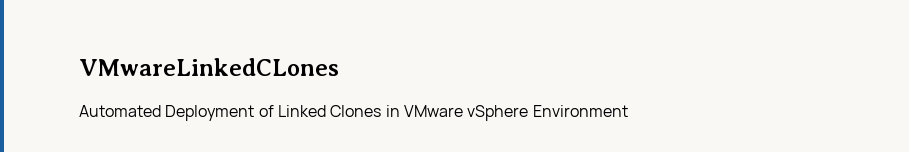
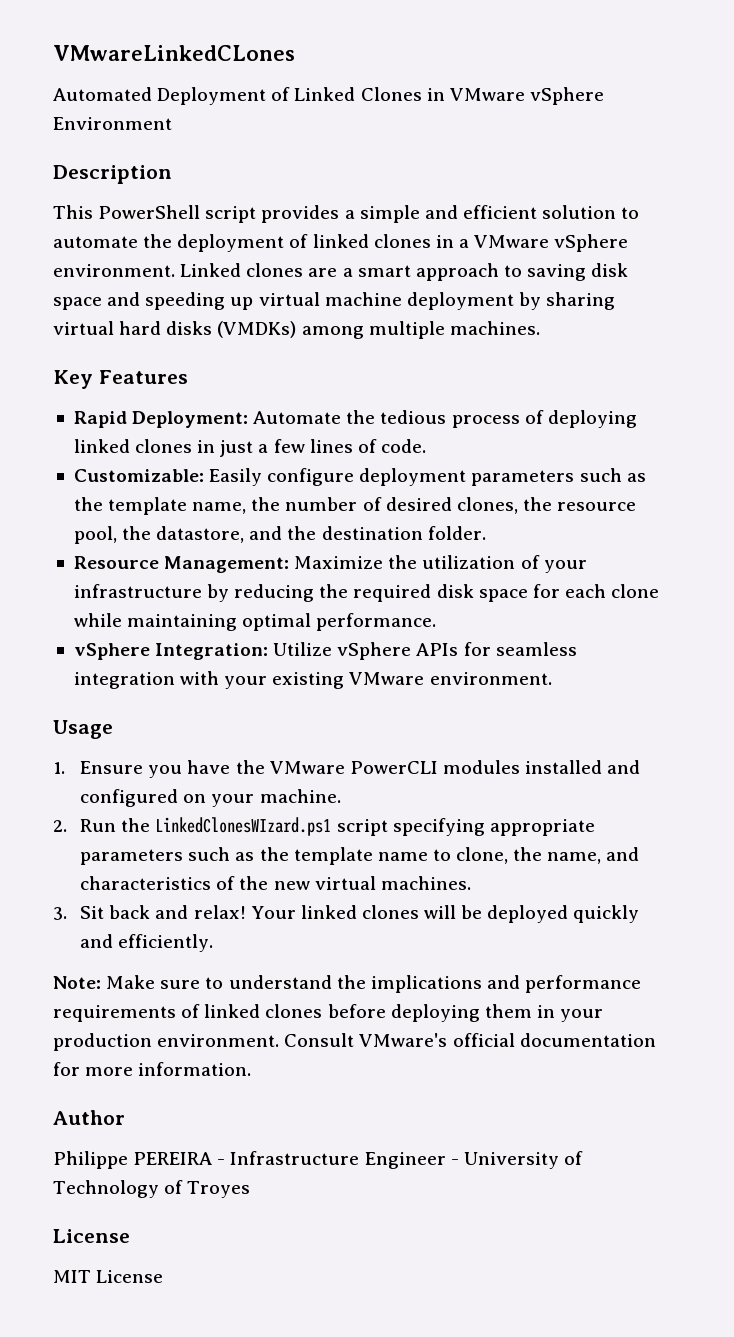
+ Description
+ This PowerShell script provides a simple and efficient solution to automate the deployment of linked clones in a VMware vSphere environment. Linked clones are a smart approach to saving disk space and speeding up virtual machine deployment by sharing virtual hard disks (VMDKs) among multiple machines.
+ Key Features
+ Rapid Deployment: Automate the tedious process of deploying linked clones in just a few lines of code.
+ Customizable: Easily configure deployment parameters such as the template name, the number of desired clones, the resource pool, the datastore, and the destination folder.
+ Resource Management: Maximize the utilization of your infrastructure by reducing the required disk space for each clone while maintaining optimal performance.
+ vSphere Integration: Utilize vSphere APIs for seamless integration with your existing VMware environment.
+ Usage
+ 1. Ensure you have the VMware PowerCLI modules installed and configured on your machine.
+ 2. Run the LinkedClonesWIzard.ps1 script specifying appropriate parameters such as the template name to clone, the name, and characteristics of the new virtual machines.
+ 3. Sit back and relax! Your linked clones will be deployed quickly and efficiently.
+ Note: Make sure to understand the implications and performance requirements of linked clones before deploying them in your production environment. Consult VMware's official documentation for more information.
+ Author
+ Philippe PEREIRA - Infrastructure Engineer - University of Technology of Troyes
+ License
+ MIT License

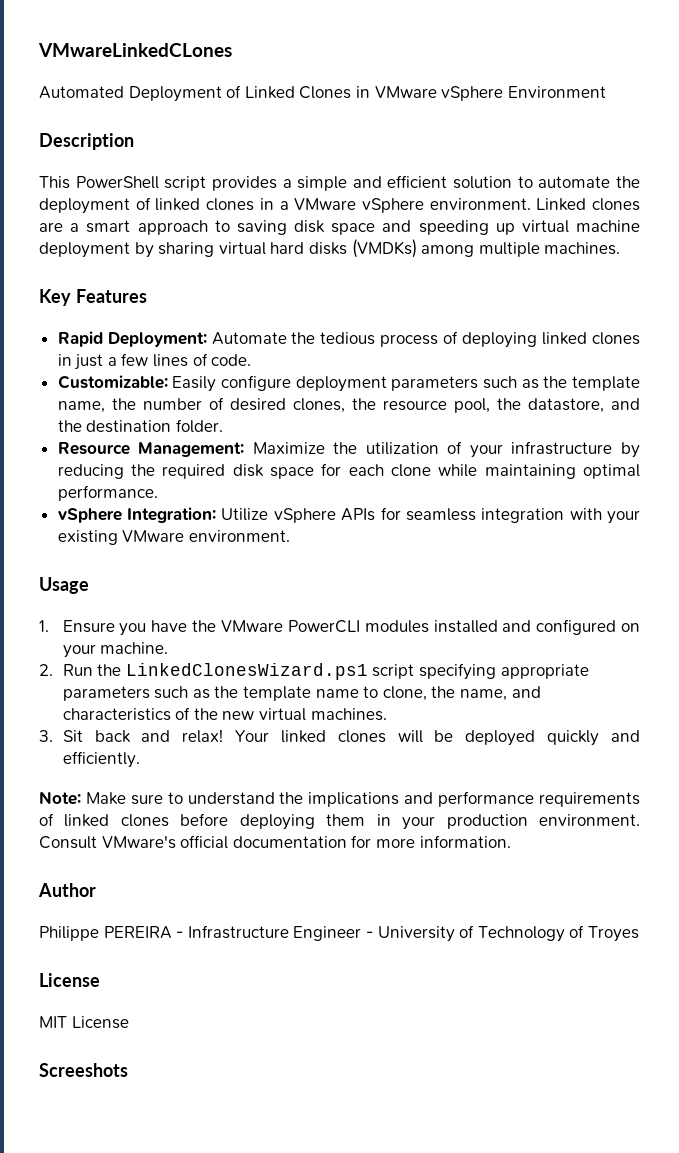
- 2. Run the LinkedClonesWIzard.ps1 script specifying appropriate parameters such as the template name to clone, the name, and characteristics of the new virtual machines.
+ 2. Run the LinkedClonesWizard.ps1 script specifying appropriate parameters such as the template name to clone, the name, and characteristics of the new virtual machines.
+ Screeshots

